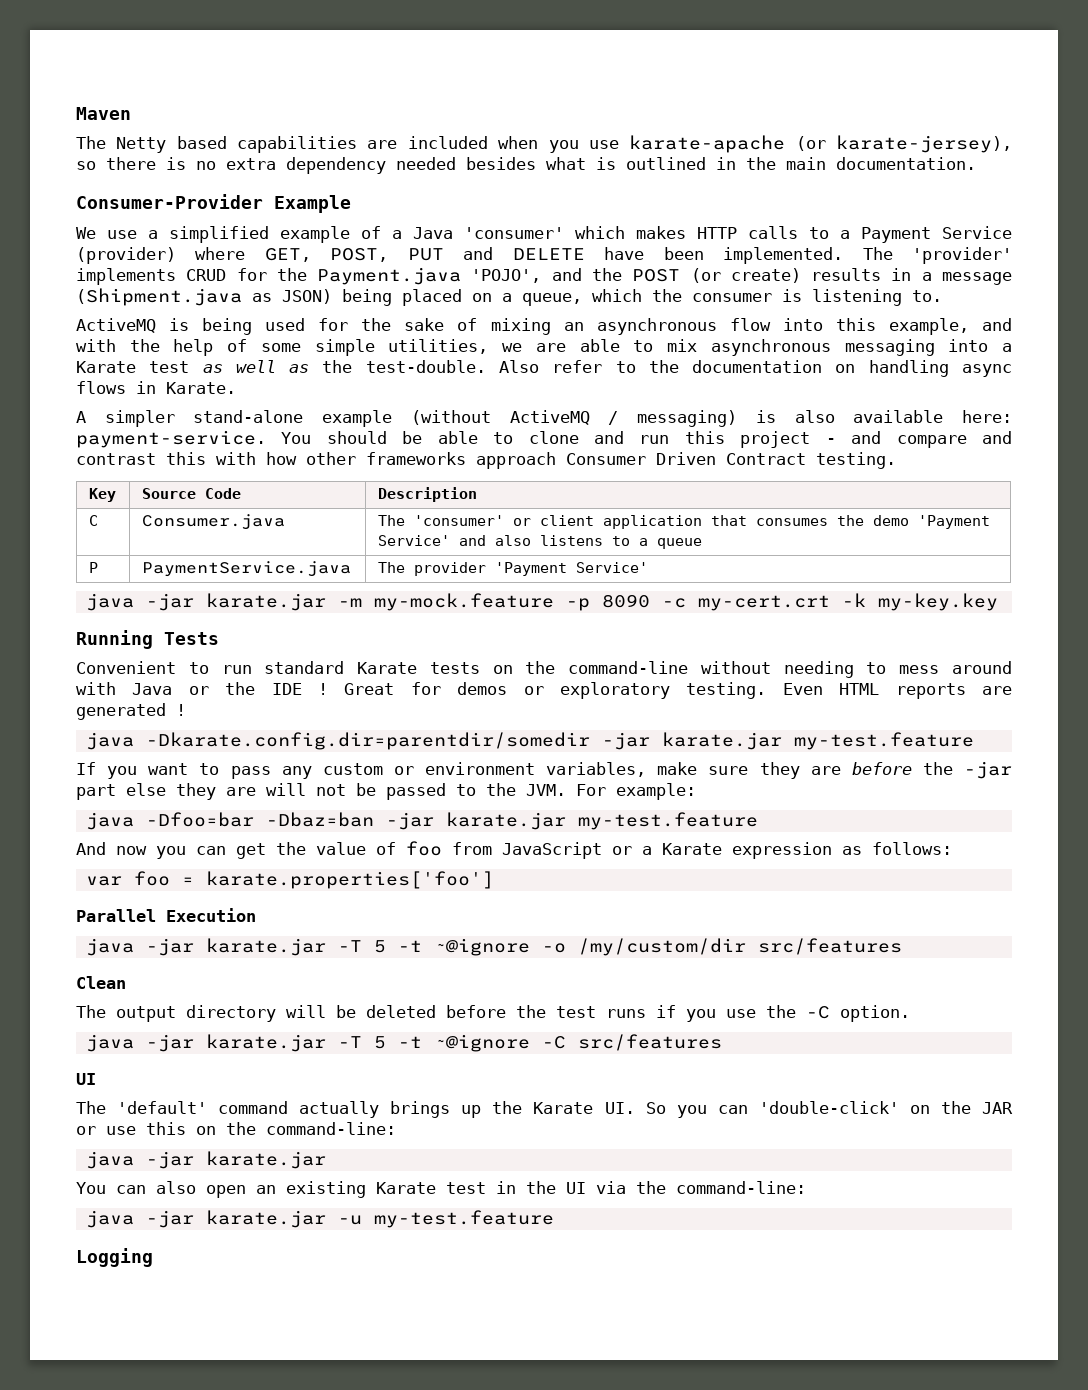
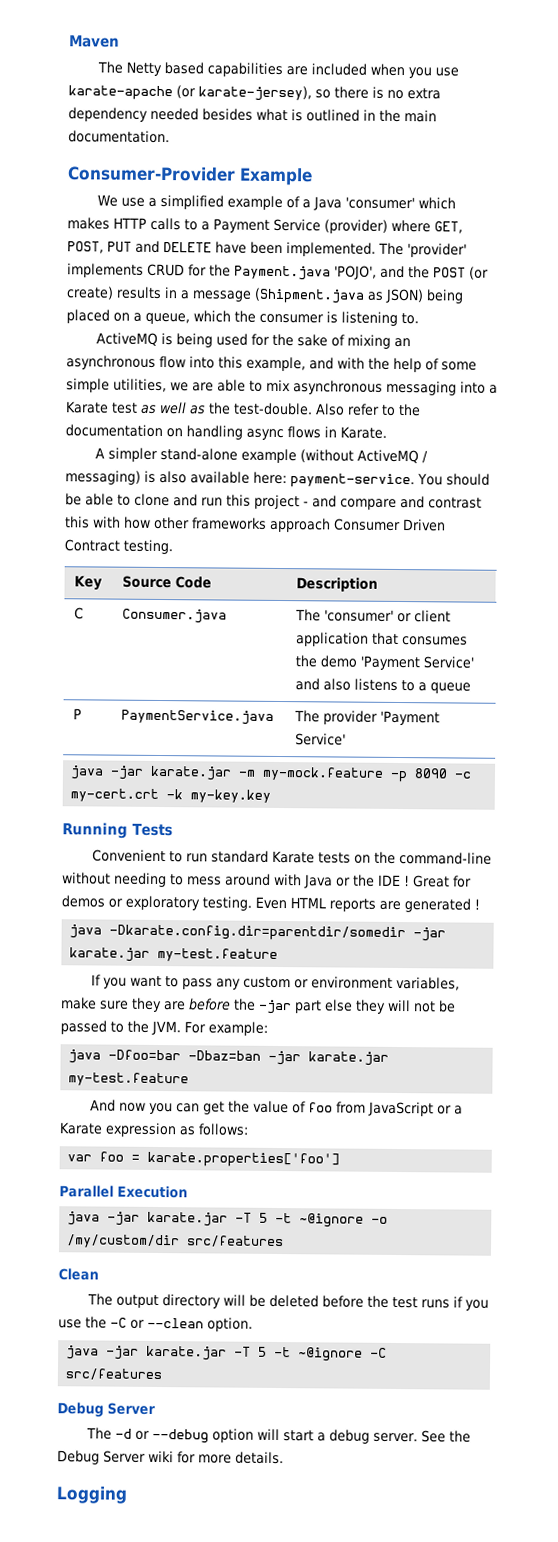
- If you want to pass any custom or environment variables, make sure they are before the -jar part else they are will not be passed to the JVM. For example:
+ If you want to pass any custom or environment variables, make sure they are before the -jar part else they will not be passed to the JVM. For example:
- The output directory will be deleted before the test runs if you use the -C option.
+ The output directory will be deleted before the test runs if you use the -C or --clean option.
  java -jar karate.jar -T 5 -t ~@ignore -C src/features
- UI
- The 'default' command actually brings up the Karate UI. So you can 'double-click' on the JAR or use this on the command-line:
- java -jar karate.jar
- You can also open an existing Karate test in the UI via the command-line:
- java -jar karate.jar -u my-test.feature
+ Debug Server
+ The -d or --debug option will start a debug server. See the Debug Server wiki for more details.

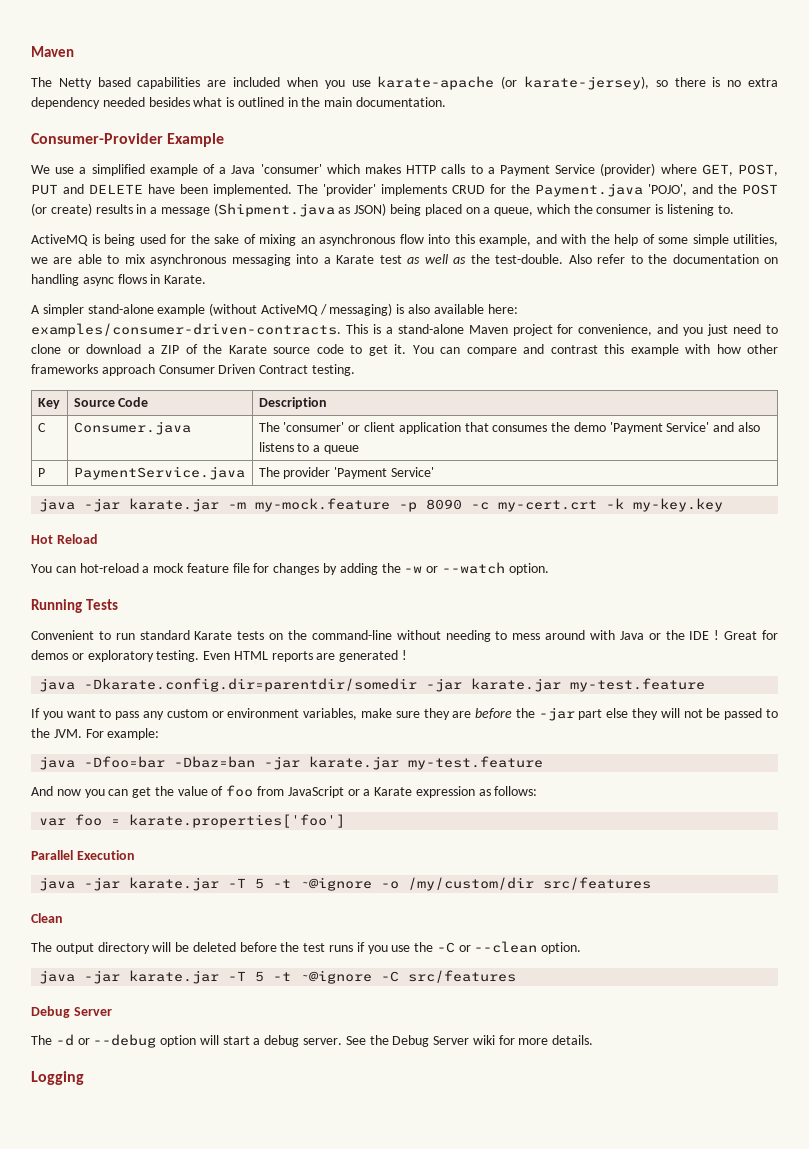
- A simpler stand-alone example (without ActiveMQ / messaging) is also available here: payment-service. You should be able to clone and run this project - and compare and contrast this with how other frameworks approach Consumer Driven Contract testing.
+ A simpler stand-alone example (without ActiveMQ / messaging) is also available here: examples/consumer-driven-contracts. This is a stand-alone Maven project for convenience, and you just need to clone or download a ZIP of the Karate source code to get it. You can compare and contrast this example with how other frameworks approach Consumer Driven Contract testing.
+ Hot Reload
+ You can hot-reload a mock feature file for changes by adding the -w or --watch option.

